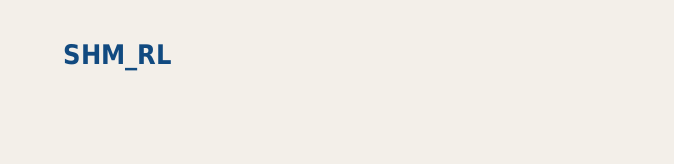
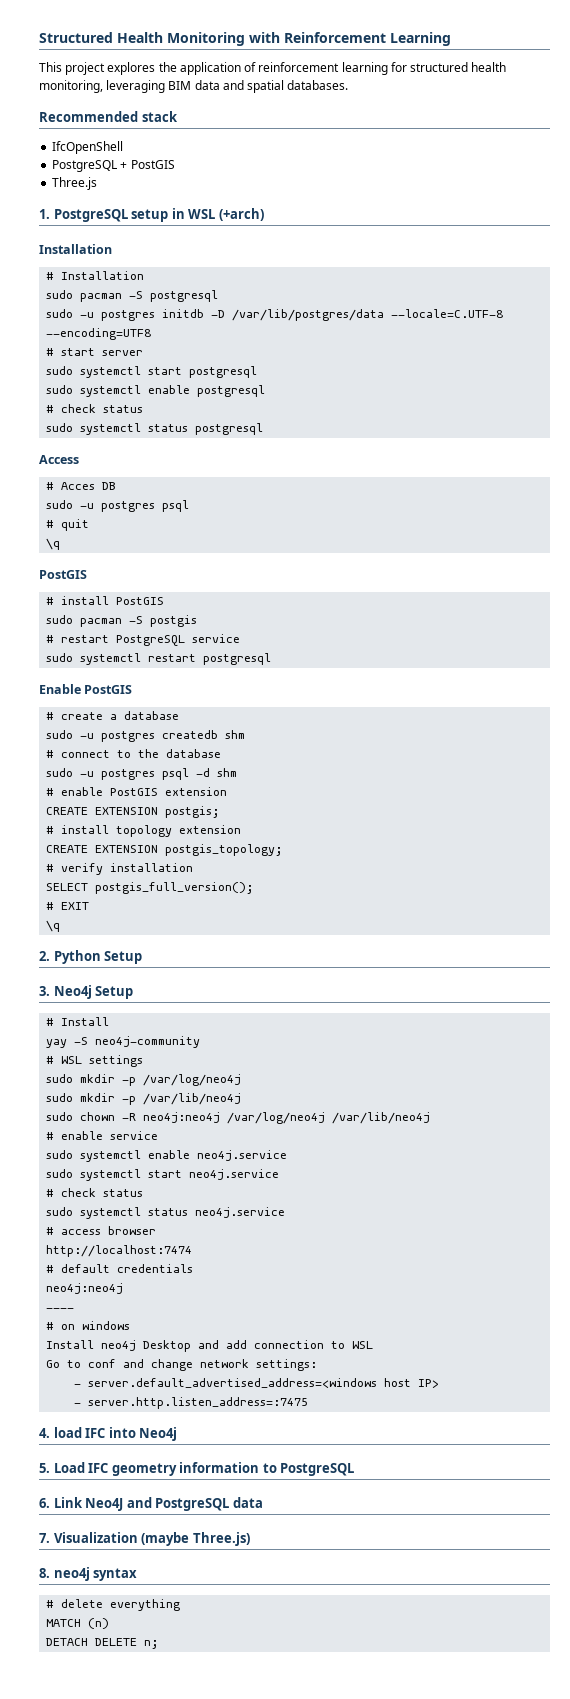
- SHM_RL
+ Structured Health Monitoring with Reinforcement Learning
+ This project explores the application of reinforcement learning for structured health monitoring, leveraging BIM data and spatial databases.
+ Recommended stack
+ IfcOpenShell
+ PostgreSQL + PostGIS
+ Three.js
+ 1. PostgreSQL setup in WSL (+arch)
+ Installation
+ # Installation
+ sudo pacman -S postgresql
+ sudo -u postgres initdb -D /var/lib/postgres/data --locale=C.UTF-8 --encoding=UTF8
+ # start server
+ sudo systemctl start postgresql
+ sudo systemctl enable postgresql
+ # check status
+ sudo systemctl status postgresql
+ Access
+ # Acces DB
+ sudo -u postgres psql
+ # quit
+ \q
+ PostGIS
+ # install PostGIS
+ sudo pacman -S postgis
+ # restart PostgreSQL service
+ sudo systemctl restart postgresql
+ Enable PostGIS
+ # create a database
+ sudo -u postgres createdb shm
+ # connect to the database
+ sudo -u postgres psql -d shm
+ # enable PostGIS extension
+ CREATE EXTENSION postgis;
+ # install topology extension
+ CREATE EXTENSION postgis_topology;
+ # verify installation
+ SELECT postgis_full_version();
+ # EXIT
+ \q
+ 2. Python Setup
+ 3. Neo4j Setup
+ # Install
+ yay -S neo4j-community
+ # WSL settings
+ sudo mkdir -p /var/log/neo4j
+ sudo mkdir -p /var/lib/neo4j
+ sudo chown -R neo4j:neo4j /var/log/neo4j /var/lib/neo4j
+ # enable service
+ sudo systemctl enable neo4j.service
+ sudo systemctl start neo4j.service
+ # check status
+ sudo systemctl status neo4j.service
+ # access browser
+ http://localhost:7474
+ # default credentials
+ neo4j:neo4j
+ ----
+ # on windows
+ Install neo4j Desktop and add connection to WSL
+ Go to conf and change network settings:
+ - server.default_advertised_address=<windows host IP>
+ - server.http.listen_address=:7475
+ 4. load IFC into Neo4j
+ 5. Load IFC geometry information to PostgreSQL
+ 6. Link Neo4J and PostgreSQL data
+ 7. Visualization (maybe Three.js)
+ 8. neo4j syntax
+ # delete everything
+ MATCH (n)
+ DETACH DELETE n;

